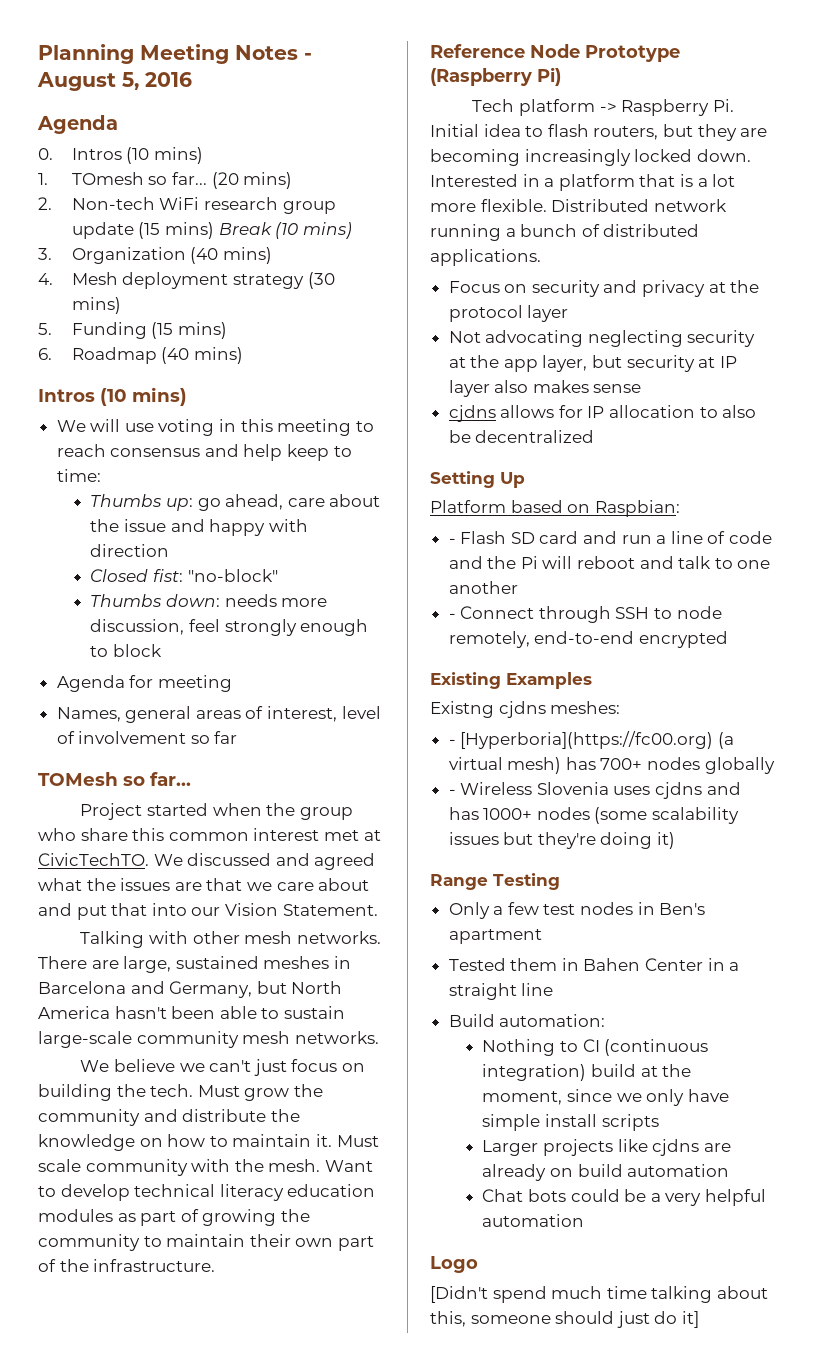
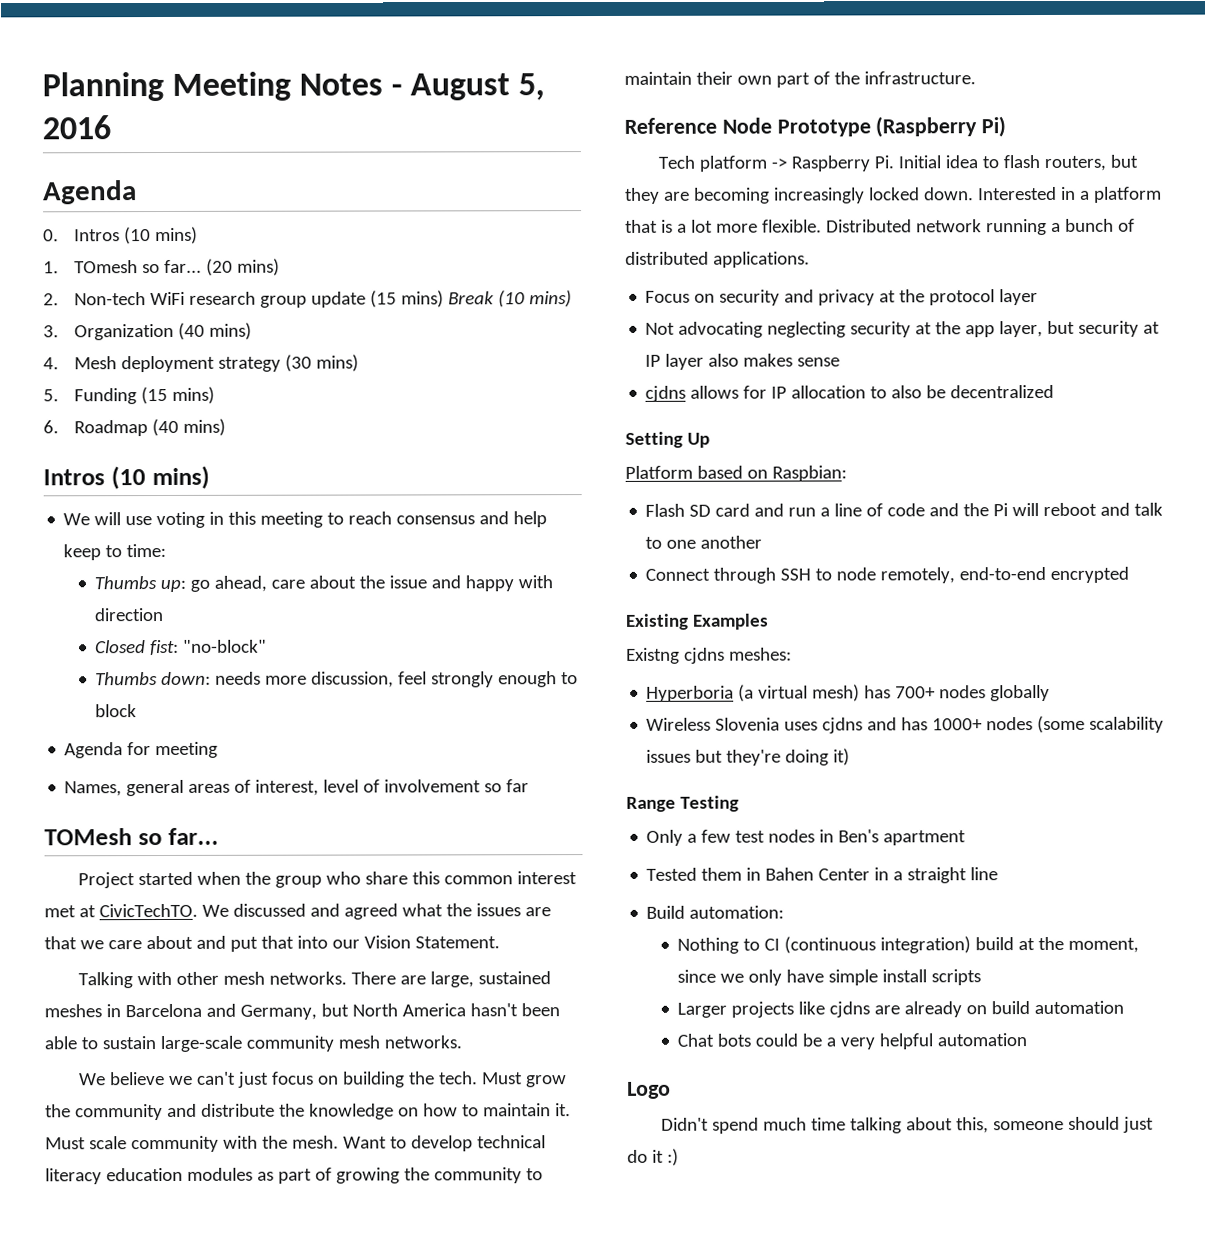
- - Flash SD card and run a line of code and the Pi will reboot and talk to one another
+ Flash SD card and run a line of code and the Pi will reboot and talk to one another
- - Connect through SSH to node remotely, end-to-end encrypted
+ Connect through SSH to node remotely, end-to-end encrypted
- - [Hyperboria](https://fc00.org) (a virtual mesh) has 700+ nodes globally
+ Hyperboria (a virtual mesh) has 700+ nodes globally
- - Wireless Slovenia uses cjdns and has 1000+ nodes (some scalability issues but they're doing it)
+ Wireless Slovenia uses cjdns and has 1000+ nodes (some scalability issues but they're doing it)
- [Didn't spend much time talking about this, someone should just do it]
+ Didn't spend much time talking about this, someone should just do it :)

